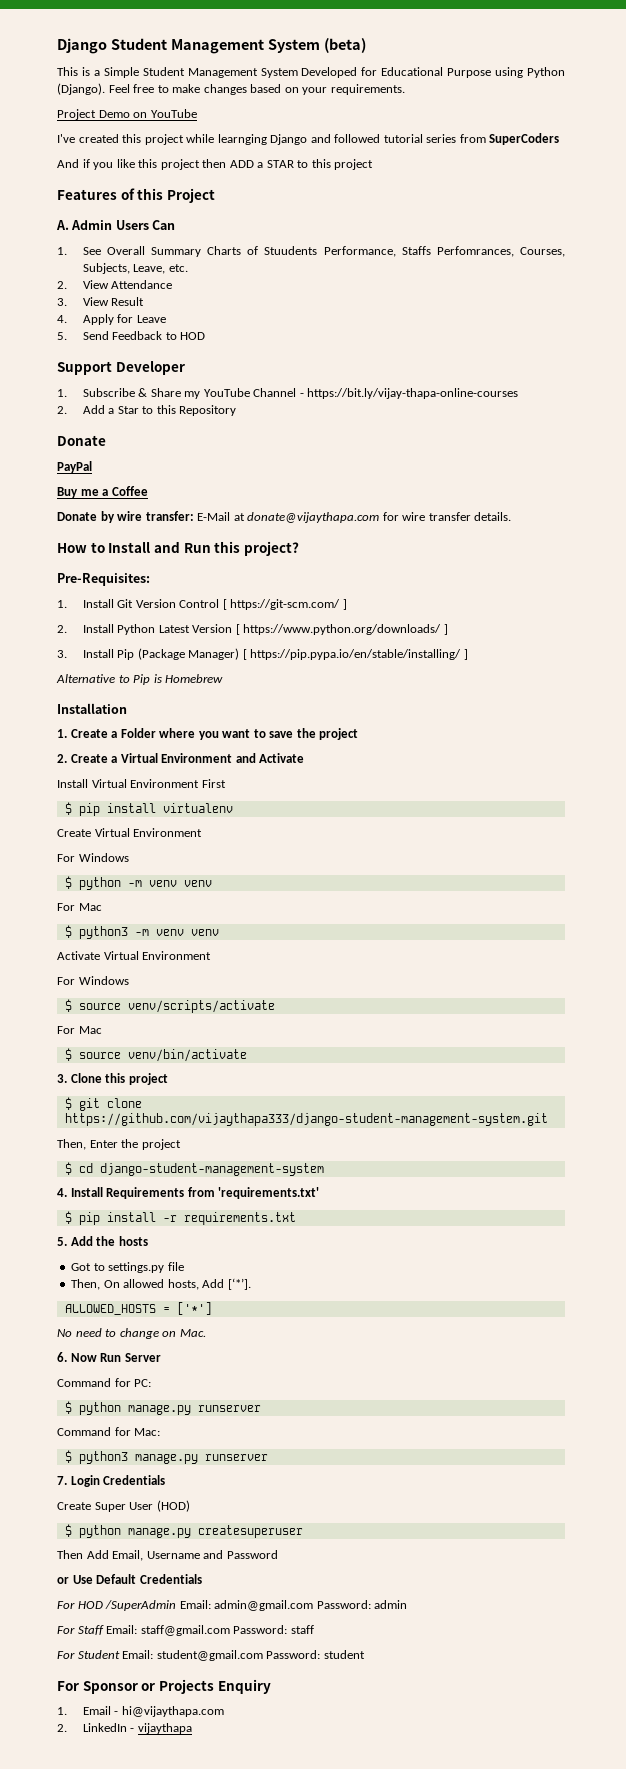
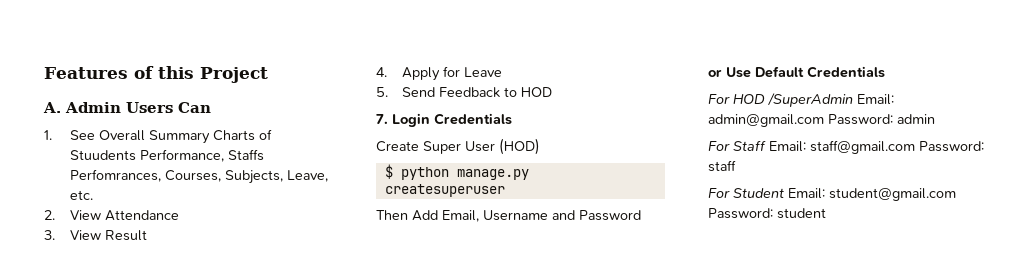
- Django Student Management System (beta)
- This is a Simple Student Management System Developed for Educational Purpose using Python (Django). Feel free to make changes based on your requirements.
- Project Demo on YouTube
- I've created this project while learnging Django and followed tutorial series from SuperCoders
- And if you like this project then ADD a STAR to this project
- Support Developer
- 1. Subscribe & Share my YouTube Channel - https://bit.ly/vijay-thapa-online-courses
- 2. Add a Star to this Repository
- Donate
- PayPal
- Buy me a Coffee
- Donate by wire transfer: E-Mail at donate@vijaythapa.com for wire transfer details.
- How to Install and Run this project?
- Pre-Requisites:
- 1. Install Git Version Control [ https://git-scm.com/ ]
- 2. Install Python Latest Version [ https://www.python.org/downloads/ ]
- 3. Install Pip (Package Manager) [ https://pip.pypa.io/en/stable/installing/ ]
- Alternative to Pip is Homebrew
- Installation
- 1. Create a Folder where you want to save the project
- 2. Create a Virtual Environment and Activate
- Install Virtual Environment First
- $ pip install virtualenv
- Create Virtual Environment
- For Windows
- $ python -m venv venv
- For Mac
- $ python3 -m venv venv
- Activate Virtual Environment
- For Windows
- $ source venv/scripts/activate
- For Mac
- $ source venv/bin/activate
- 3. Clone this project
- $ git clone https://github.com/vijaythapa333/django-student-management-system.git
- Then, Enter the project
- $ cd django-student-management-system
- 4. Install Requirements from 'requirements.txt'
- $ pip install -r requirements.txt
- 5. Add the hosts
- Got to settings.py file
- Then, On allowed hosts, Add [‘*’].
- ALLOWED_HOSTS = ['*']
- No need to change on Mac.
- 6. Now Run Server
- Command for PC:
- $ python manage.py runserver
- Command for Mac:
- $ python3 manage.py runserver
- For Sponsor or Projects Enquiry
- 1. Email - hi@vijaythapa.com
- 2. LinkedIn - vijaythapa

